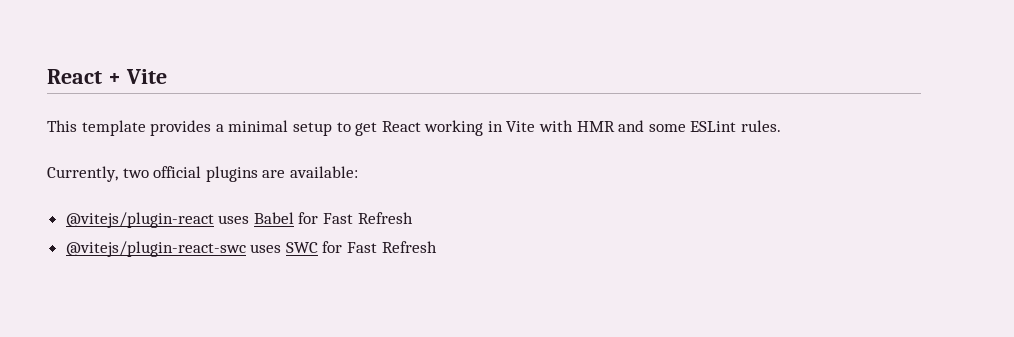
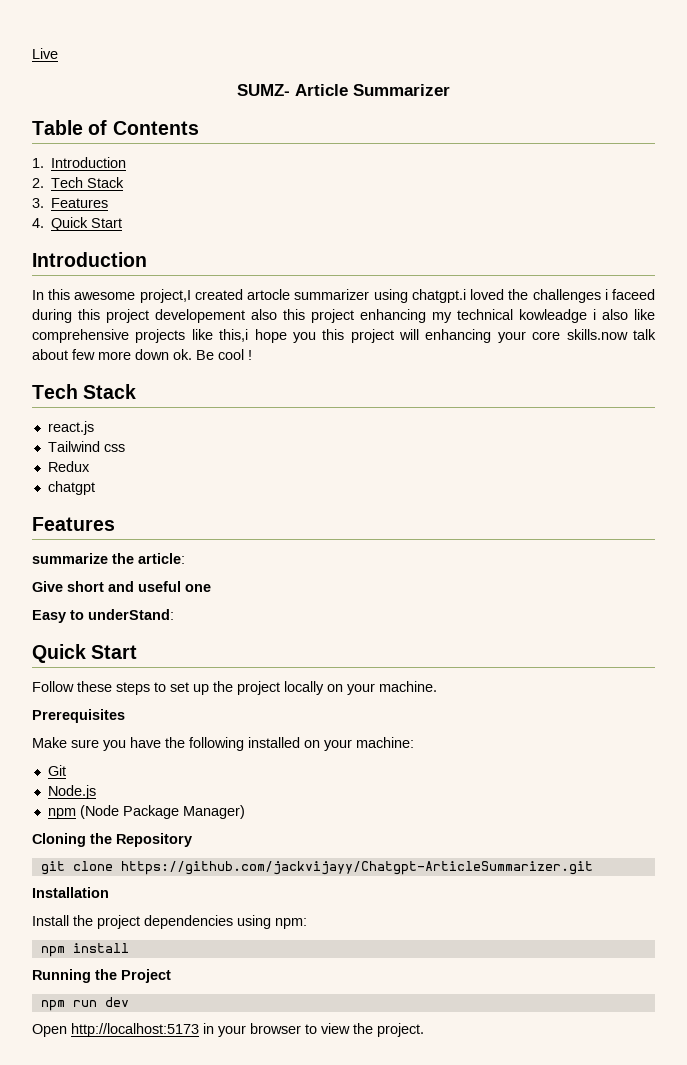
- React + Vite
- This template provides a minimal setup to get React working in Vite with HMR and some ESLint rules.
- Currently, two official plugins are available:
- @vitejs/plugin-react uses Babel for Fast Refresh
- @vitejs/plugin-react-swc uses SWC for Fast Refresh
+ Live
+ SUMZ- Article Summarizer
+ Table of Contents
+ 1. Introduction
+ 2. Tech Stack
+ 3. Features
+ 4. Quick Start
+ Introduction
+ In this awesome project,I created artocle summarizer using chatgpt.i loved the challenges i faceed during this project developement also this project enhancing my technical kowleadge i also like comprehensive projects like this,i hope you this project will enhancing your core skills.now talk about few more down ok. Be cool !
+ Tech Stack
+ react.js
+ Tailwind css
+ Redux
+ chatgpt
+ Features
+ summarize the article:
+ Give short and useful one
+ Easy to underStand:
+ Quick Start
+ Follow these steps to set up the project locally on your machine.
+ Prerequisites
+ Make sure you have the following installed on your machine:
+ Git
+ Node.js
+ npm (Node Package Manager)
+ Cloning the Repository
+ git clone https://github.com/jackvijayy/Chatgpt-ArticleSummarizer.git
+ Installation
+ Install the project dependencies using npm:
+ npm install
+ Running the Project
+ npm run dev
+ Open http://localhost:5173 in your browser to view the project.

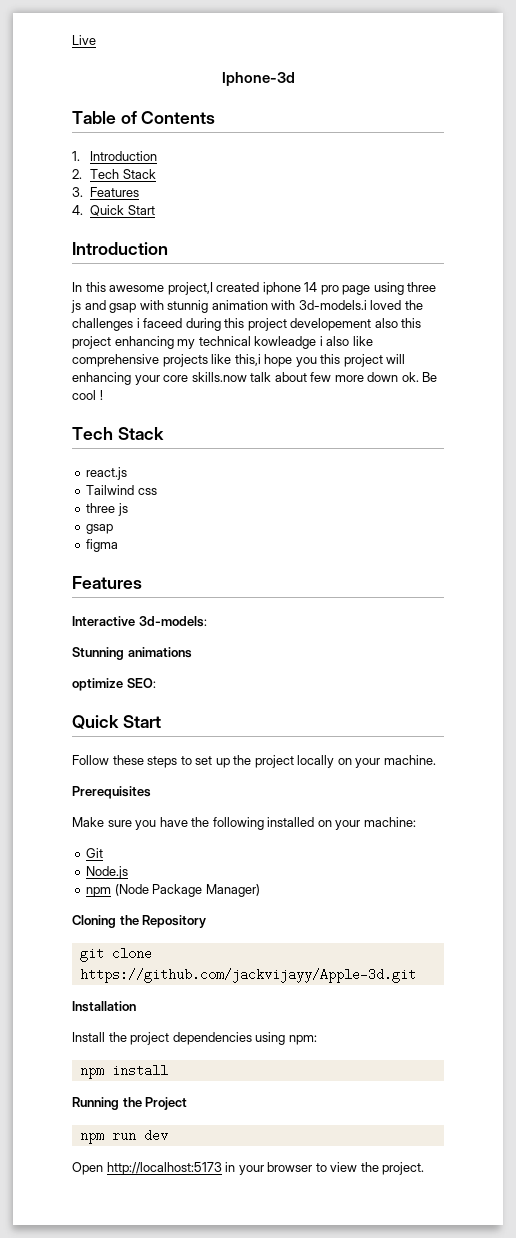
- SUMZ- Article Summarizer
+ Iphone-3d
- In this awesome project,I created artocle summarizer using chatgpt.i loved the challenges i faceed during this project developement also this project enhancing my technical kowleadge i also like comprehensive projects like this,i hope you this project will enhancing your core skills.now talk about few more down ok.
+ In this awesome project,I created iphone 14 pro page using three js and gsap with stunnig animation with 3d-models.i loved the challenges i faceed during this project developement also this project enhancing my technical kowleadge i also like comprehensive projects like this,i hope you this project will enhancing your core skills.now talk about few more down ok.
  Tailwind css
- Redux
- chatgpt
+ three js
+ gsap
+ figma
  Features
- summarize the article:
- Give short and useful one
- Easy to underStand:
+ Interactive 3d-models:
+ Stunning animations
+ optimize SEO:
- git clone https://github.com/jackvijayy/Chatgpt-ArticleSummarizer.git
+ git clone https://github.com/jackvijayy/Apple-3d.git

